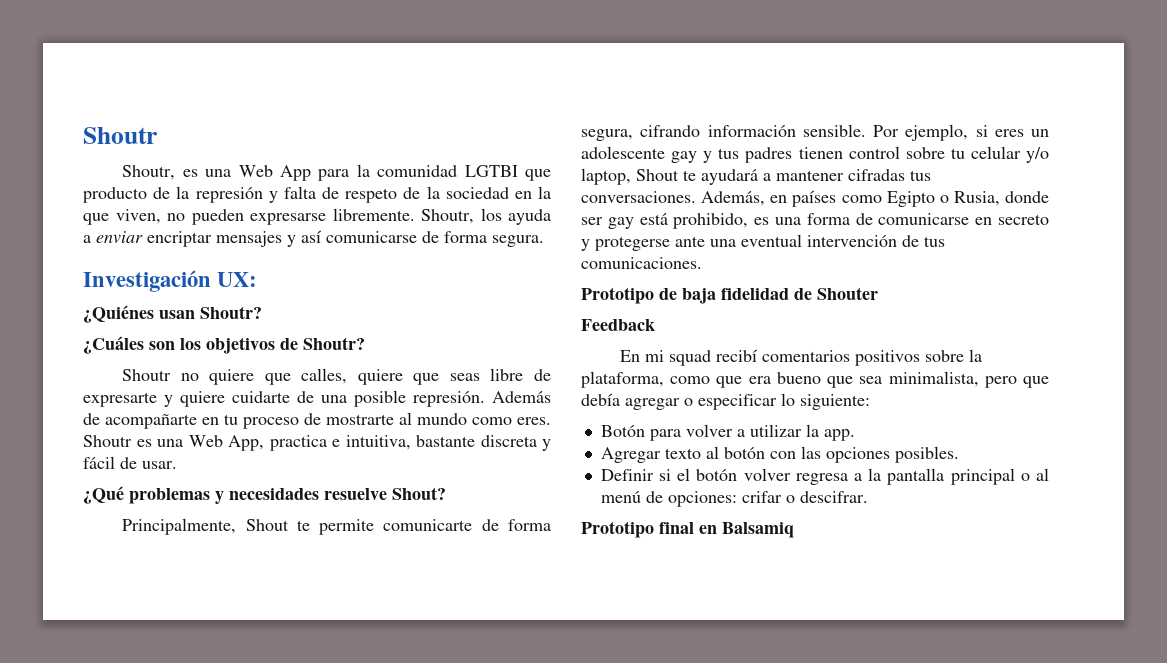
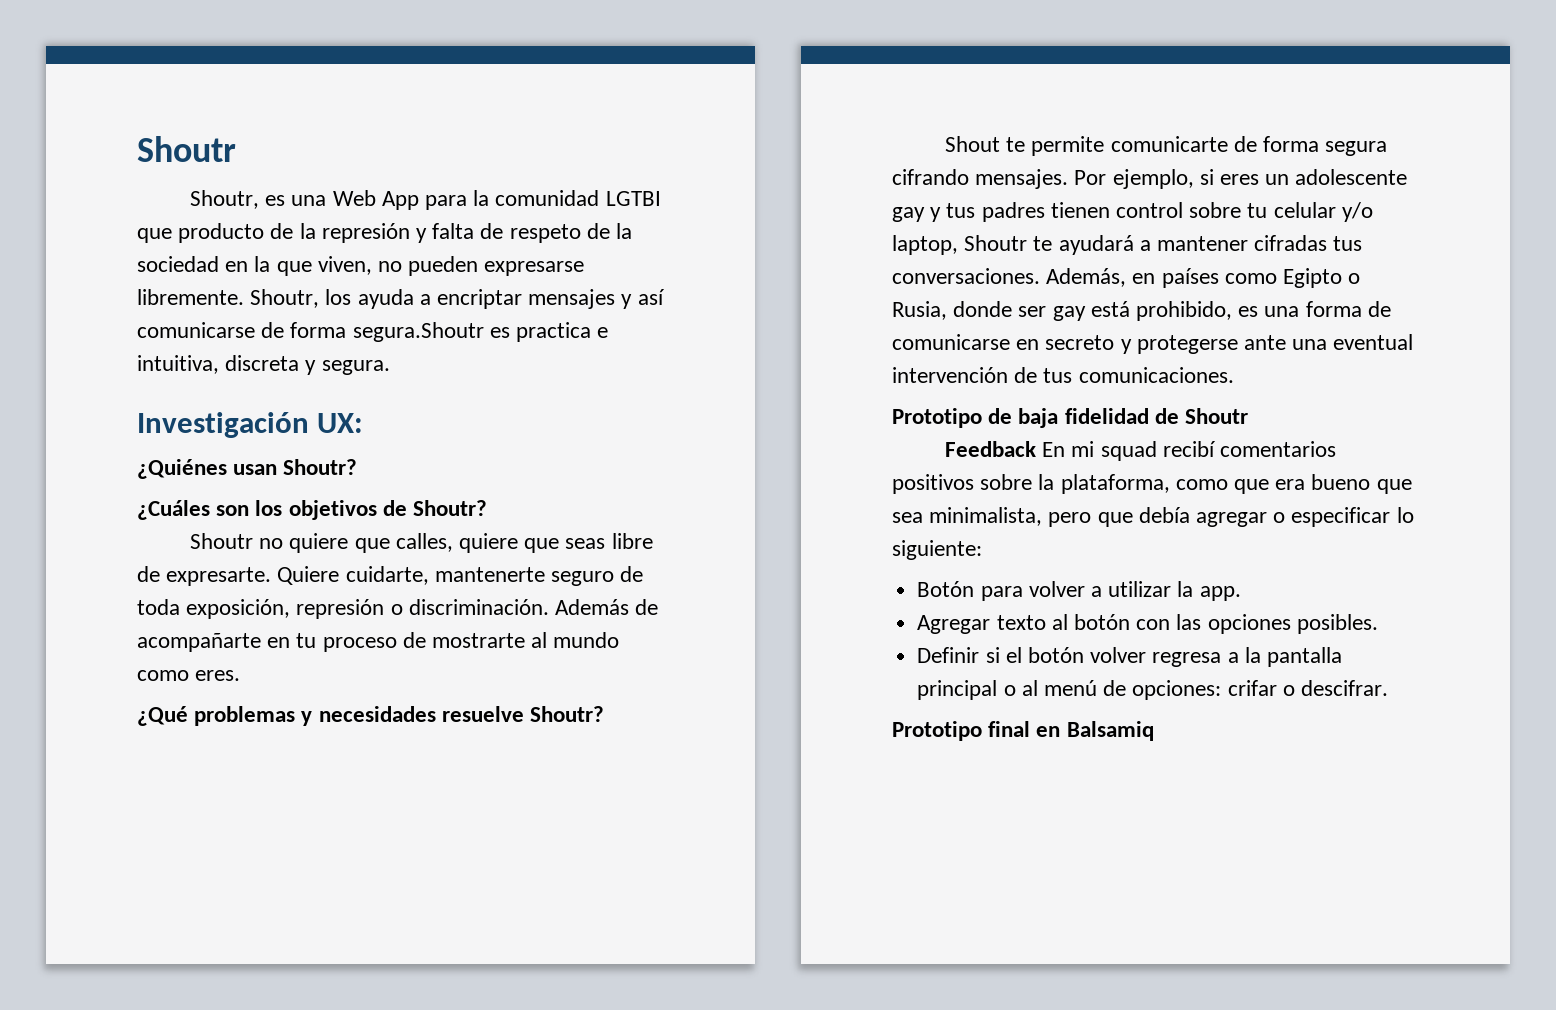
- Shoutr, los ayuda a enviar encriptar mensajes y así comunicarse de forma segura.
+ Shoutr, los ayuda a encriptar mensajes y así comunicarse de forma segura.Shoutr es practica e intuitiva, discreta y segura.
- Shoutr no quiere que calles, quiere que seas libre de expresarte y quiere cuidarte de una posible represión.
+ Shoutr no quiere que calles, quiere que seas libre de expresarte. Quiere cuidarte, mantenerte seguro de toda exposición, represión o discriminación.
- Shoutr es una Web App, practica e intuitiva, bastante discreta y fácil de usar.
- ¿Qué problemas y necesidades resuelve Shout?
- Principalmente, Shout te permite comunicarte de forma segura, cifrando información sensible.
+ ¿Qué problemas y necesidades resuelve Shoutr?
+ Shout te permite comunicarte de forma segura cifrando mensajes.
- Por ejemplo, si eres un adolescente gay y tus padres tienen control sobre tu celular y/o laptop, Shout te ayudará a mantener cifradas tus conversaciones.
+ Por ejemplo, si eres un adolescente gay y tus padres tienen control sobre tu celular y/o laptop, Shoutr te ayudará a mantener cifradas tus conversaciones.
- Prototipo de baja fidelidad de Shouter
+ Prototipo de baja fidelidad de Shoutr
- Feedback
- En mi squad recibí comentarios positivos sobre la plataforma, como que era bueno que sea minimalista, pero que debía agregar o especificar lo siguiente:
+ Feedback En mi squad recibí comentarios positivos sobre la plataforma, como que era bueno que sea minimalista, pero que debía agregar o especificar lo siguiente:

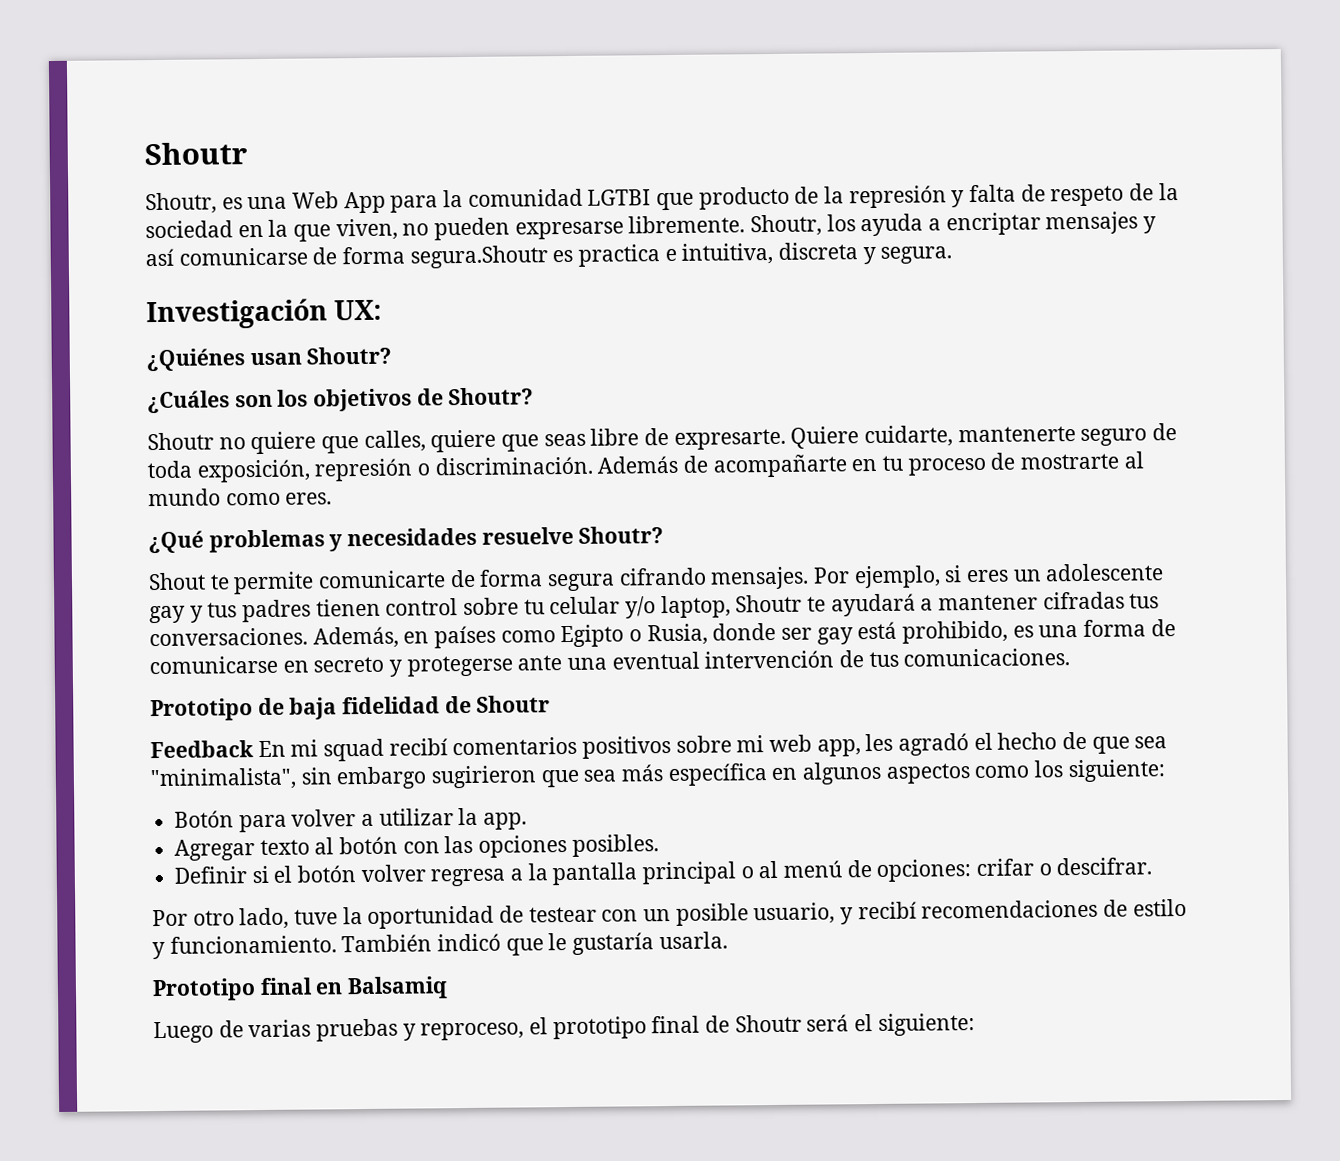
- Feedback En mi squad recibí comentarios positivos sobre la plataforma, como que era bueno que sea minimalista, pero que debía agregar o especificar lo siguiente:
+ Feedback En mi squad recibí comentarios positivos sobre mi web app, les agradó el hecho de que sea "minimalista", sin embargo sugirieron que sea más específica en algunos aspectos como los siguiente:
+ Por otro lado, tuve la oportunidad de testear con un posible usuario, y recibí recomendaciones de estilo y funcionamiento. También indicó que le gustaría usarla.
  Prototipo final en Balsamiq
+ Luego de varias pruebas y reproceso, el prototipo final de Shoutr será el siguiente:

